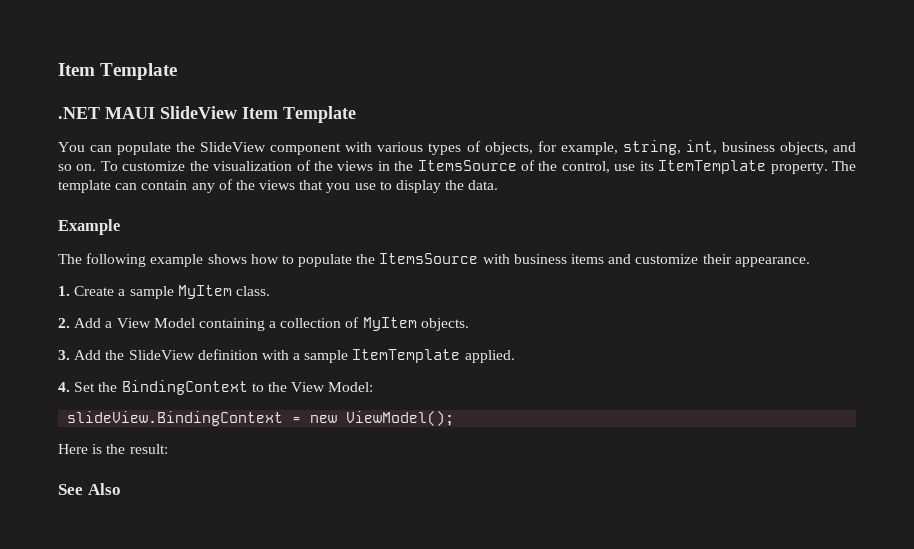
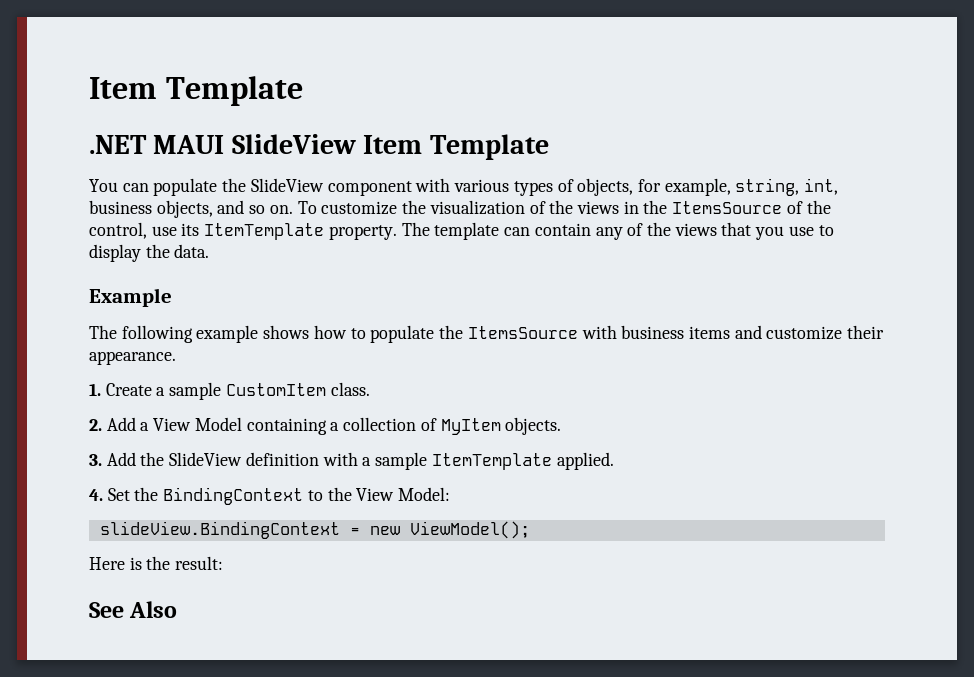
- 1. Create a sample MyItem class.
+ 1. Create a sample CustomItem class.

